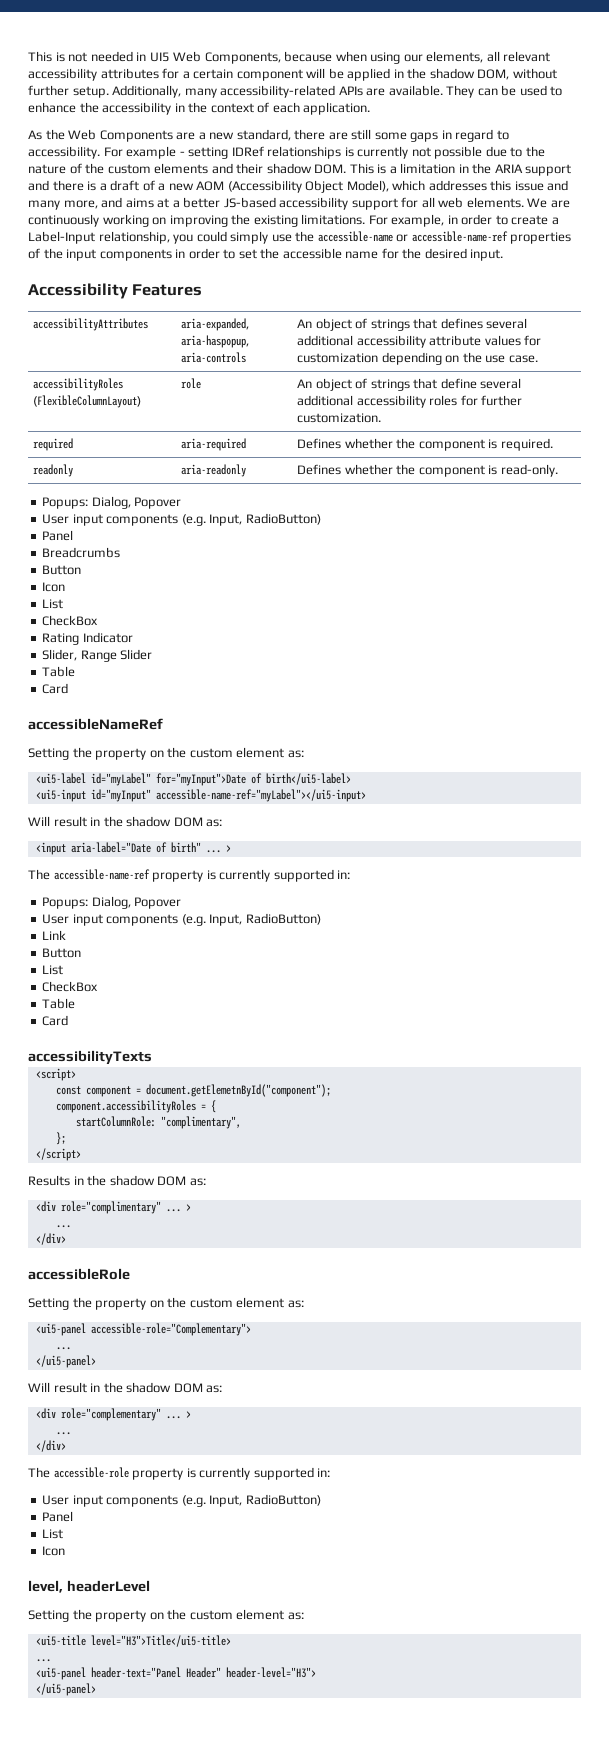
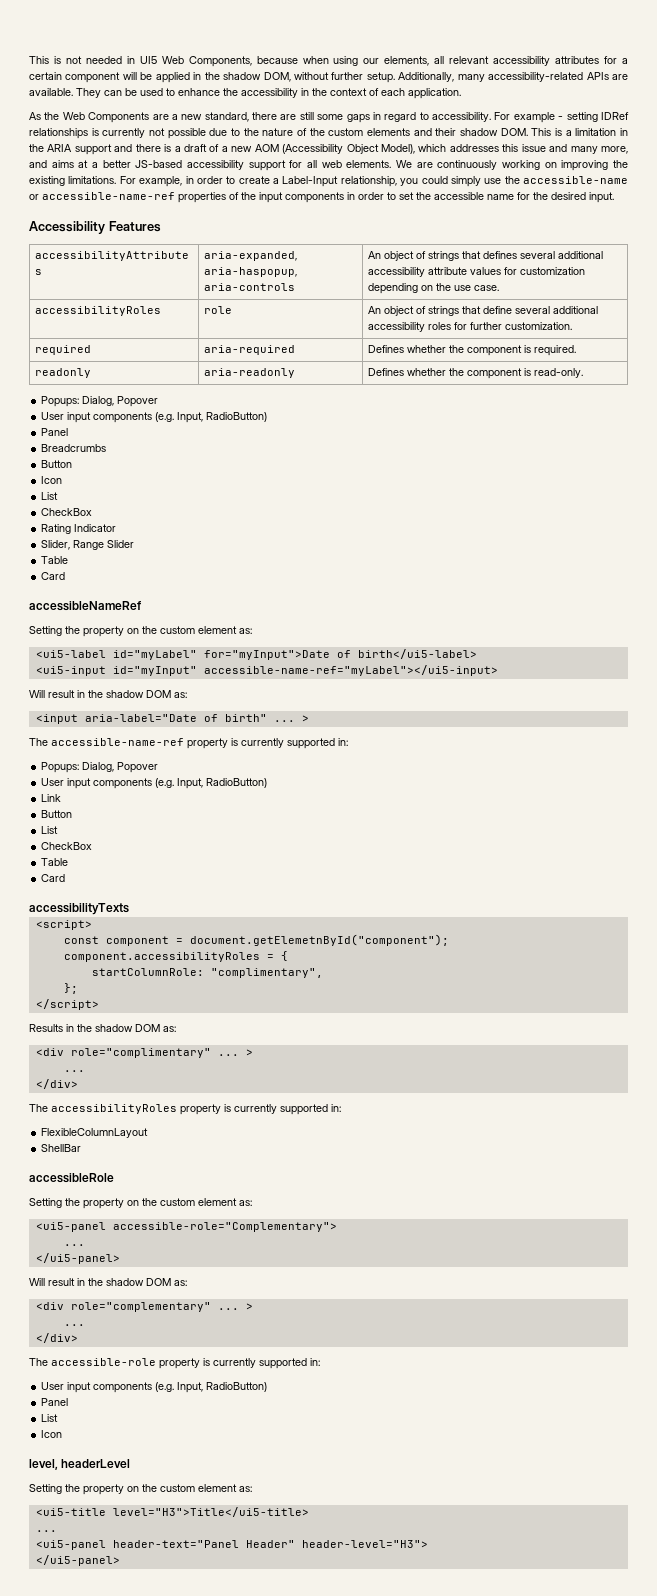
- accessibilityRoles (FlexibleColumnLayout) | role | An object of strings that define several additional accessibility roles for further customization.
+ accessibilityRoles | role | An object of strings that define several additional accessibility roles for further customization.
+ The accessibilityRoles property is currently supported in:
+ FlexibleColumnLayout
+ ShellBar

